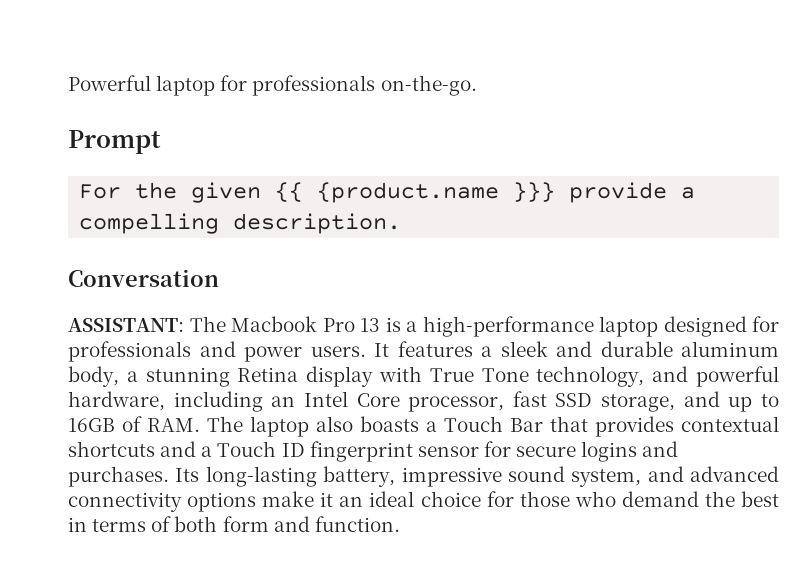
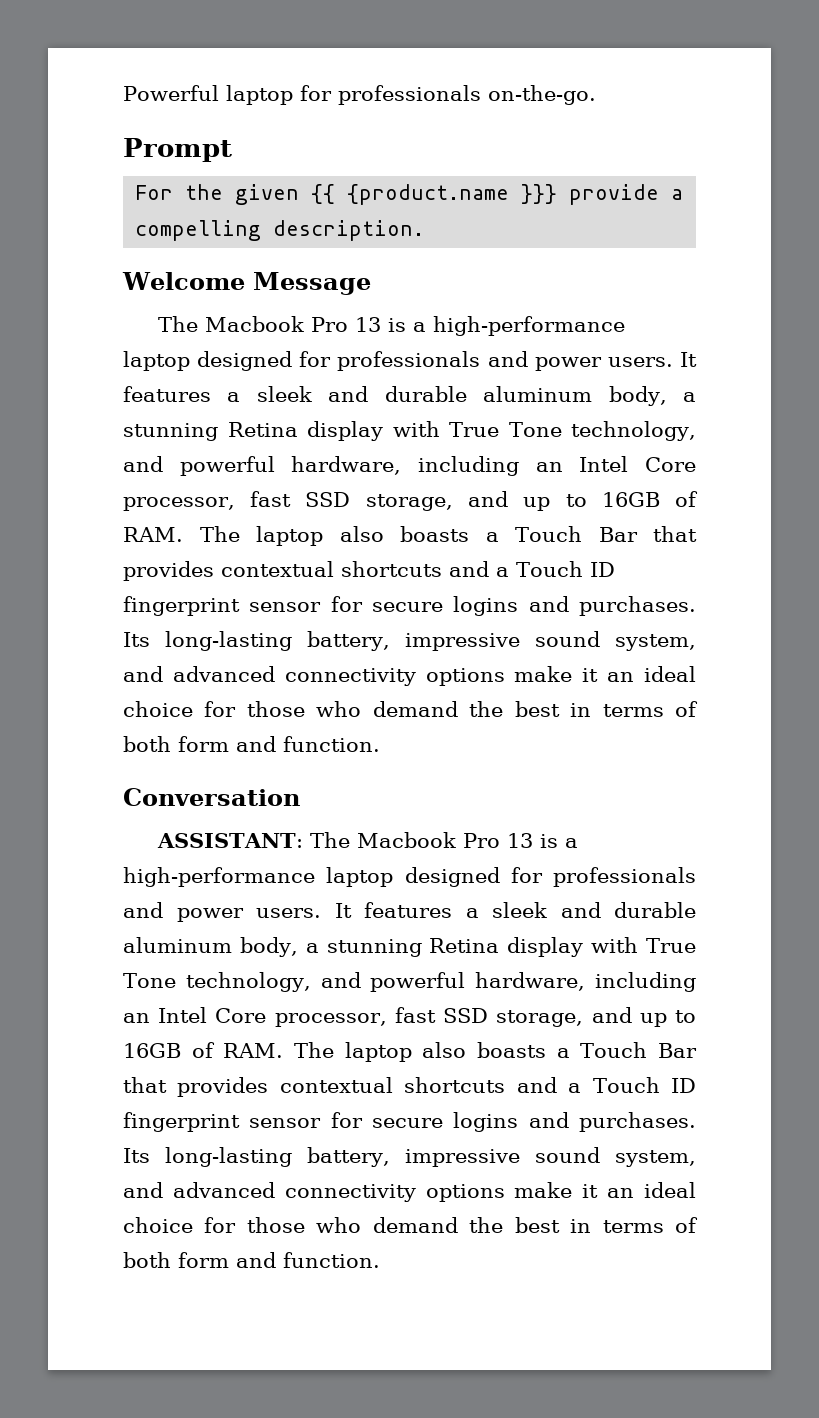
+ Welcome Message
+ The Macbook Pro 13 is a high-performance laptop designed for professionals and power users. It features a sleek and durable aluminum body, a stunning Retina display with True Tone technology, and powerful hardware, including an Intel Core processor, fast SSD storage, and up to 16GB of RAM. The laptop also boasts a Touch Bar that provides contextual shortcuts and a Touch ID fingerprint sensor for secure logins and purchases. Its long-lasting battery, impressive sound system, and advanced connectivity options make it an ideal choice for those who demand the best in terms of both form and function.

